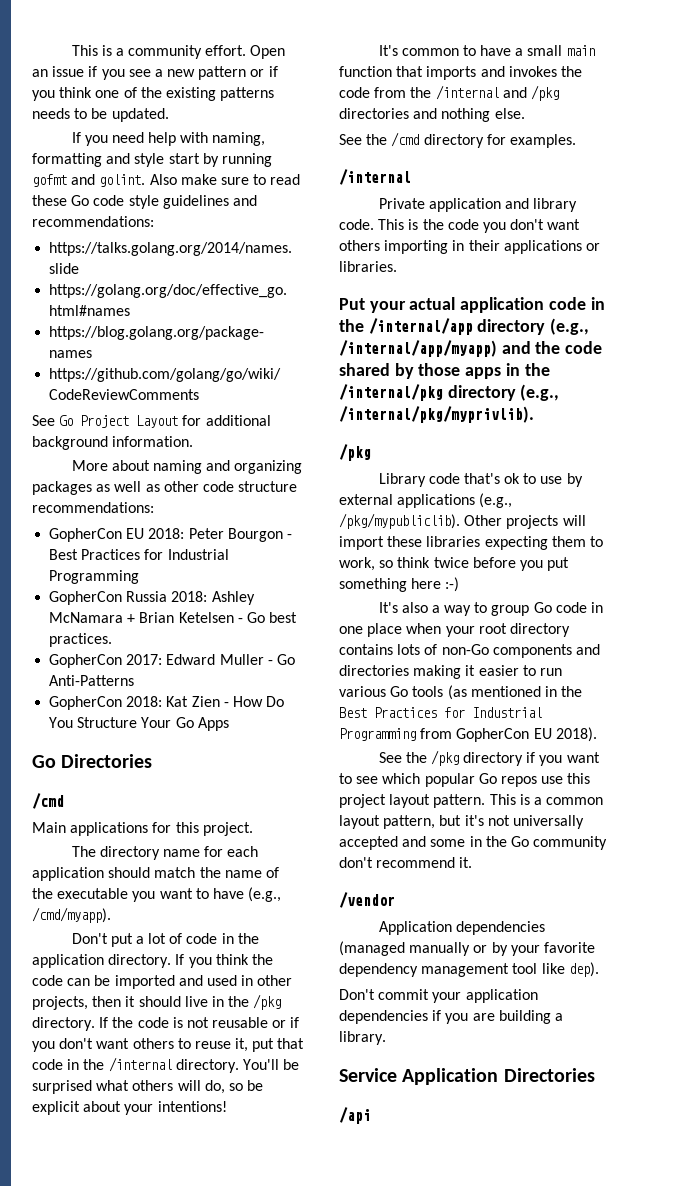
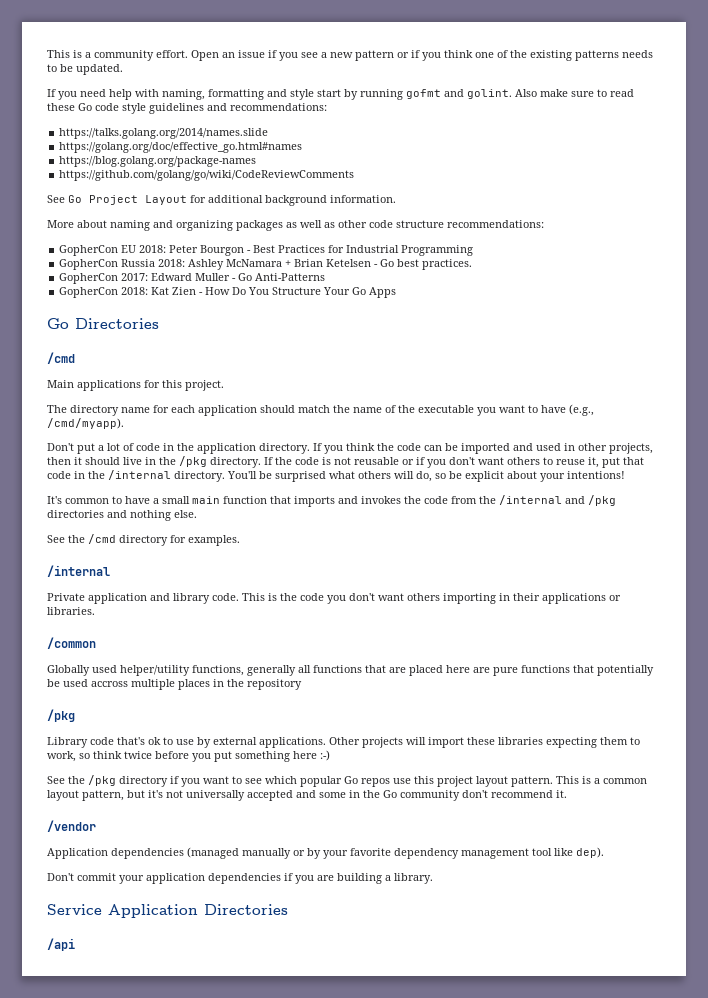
- Put your actual application code in the /internal/app directory (e.g., /internal/app/myapp) and the code shared by those apps in the /internal/pkg directory (e.g., /internal/pkg/myprivlib).
+ /common
+ Globally used helper/utility functions, generally all functions that are placed here are pure functions that potentially be used accross multiple places in the repository
- Library code that's ok to use by external applications (e.g., /pkg/mypubliclib).
+ Library code that's ok to use by external applications.
- It's also a way to group Go code in one place when your root directory contains lots of non-Go components and directories making it easier to run various Go tools (as mentioned in the Best Practices for Industrial Programming from GopherCon EU 2018).

